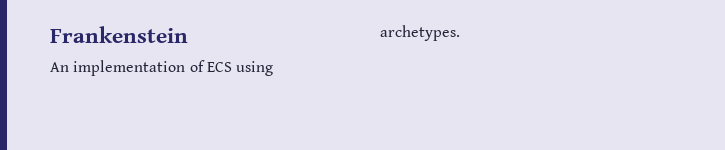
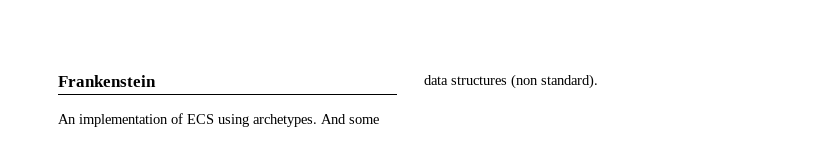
+ And some data structures (non standard).

